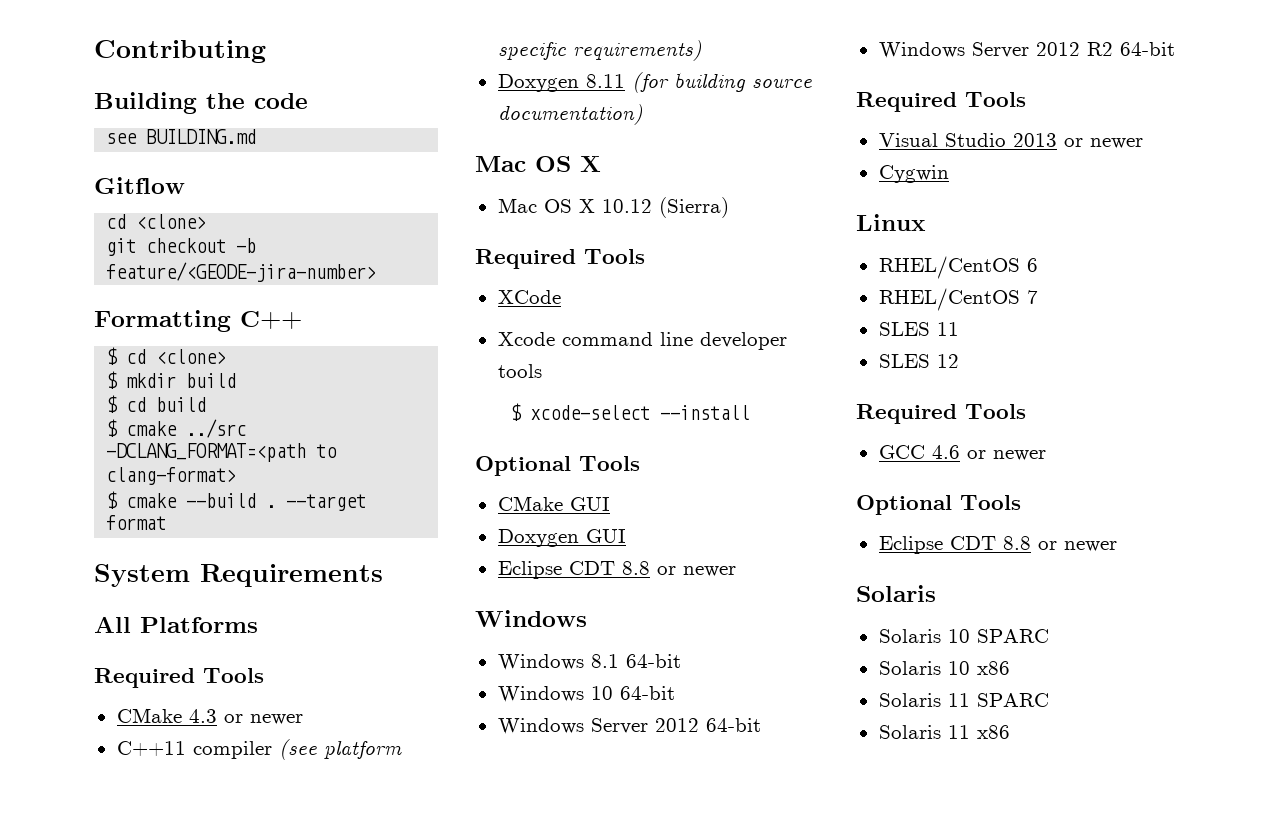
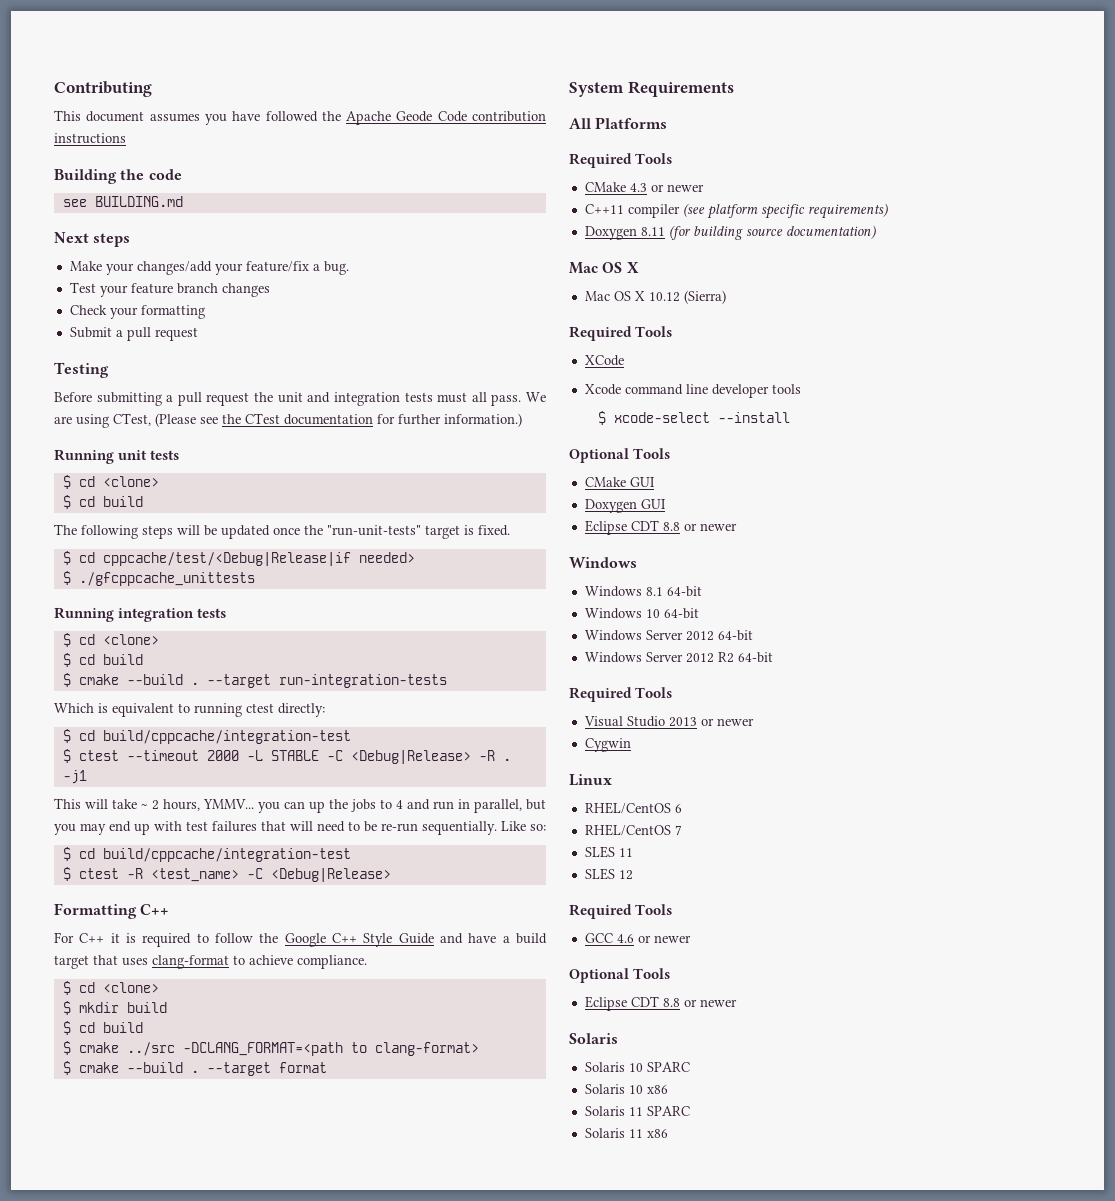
+ This document assumes you have followed the Apache Geode Code contribution instructions
- Gitflow
- cd <clone>
- git checkout -b feature/<GEODE-jira-number>
+ Next steps
+ Make your changes/add your feature/fix a bug.
+ Test your feature branch changes
+ Check your formatting
+ Submit a pull request
+ Testing
+ Before submitting a pull request the unit and integration tests must all pass. We are using CTest, (Please see the CTest documentation for further information.)
+ Running unit tests
+ $ cd <clone>
+ $ cd build
+ The following steps will be updated once the "run-unit-tests" target is fixed.
+ $ cd cppcache/test/<Debug|Release|if needed>
+ $ ./gfcppcache_unittests
+ Running integration tests
+ $ cd <clone>
+ $ cd build
+ $ cmake --build . --target run-integration-tests
+ Which is equivalent to running ctest directly:
+ $ cd build/cppcache/integration-test
+ $ ctest --timeout 2000 -L STABLE -C <Debug|Release> -R . -j1
+ This will take ~ 2 hours, YMMV... you can up the jobs to 4 and run in parallel, but you may end up with test failures that will need to be re-run sequentially. Like so:
+ $ cd build/cppcache/integration-test
+ $ ctest -R <test_name> -C <Debug|Release>
  Formatting C++
+ For C++ it is required to follow the Google C++ Style Guide and have a build target that uses clang-format to achieve compliance.

